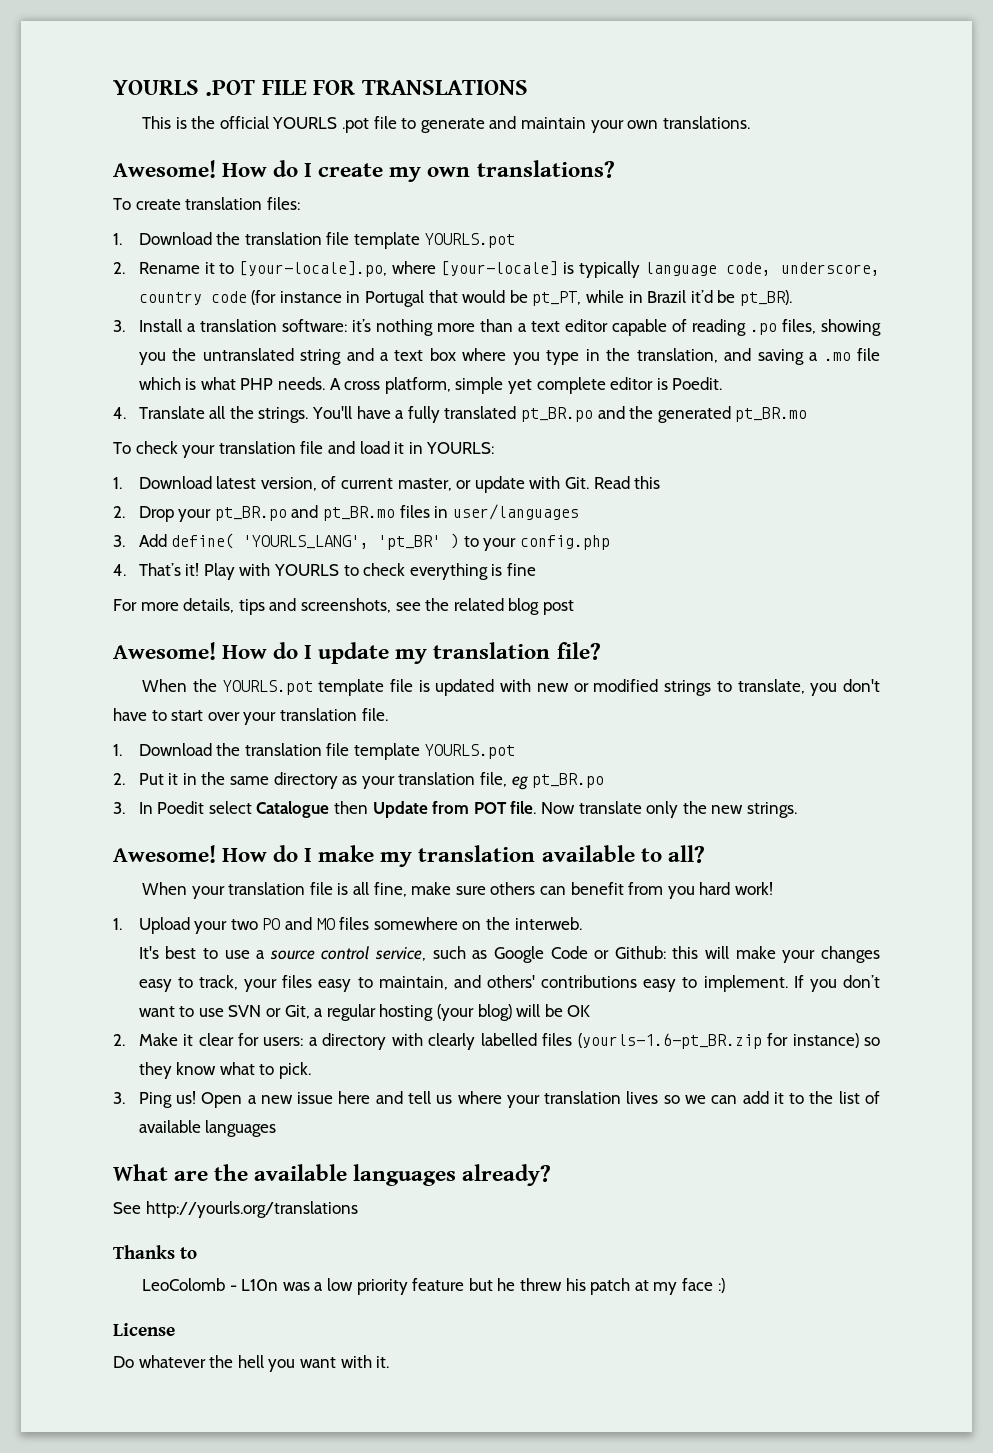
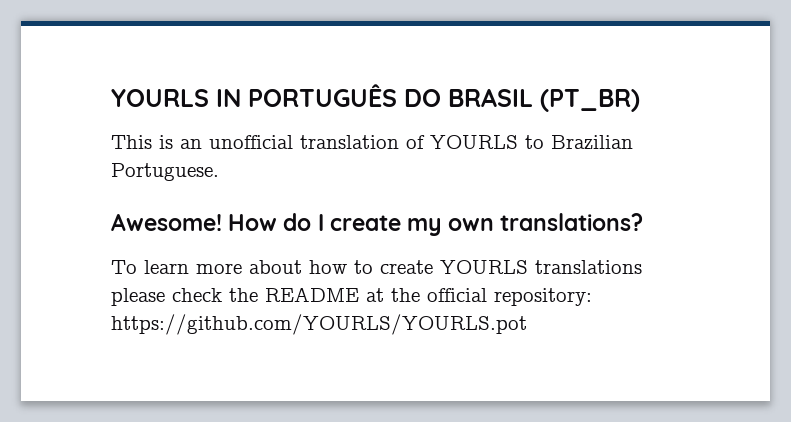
- YOURLS .POT FILE FOR TRANSLATIONS
- This is the official YOURLS .pot file to generate and maintain your own translations.
+ YOURLS IN PORTUGUÊS DO BRASIL (PT_BR)
+ This is an unofficial translation of YOURLS to Brazilian Portuguese.
- To create translation files:
- 1. Download the translation file template YOURLS.pot
- 2. Rename it to [your-locale].po, where [your-locale] is typically language code, underscore, country code (for instance in Portugal that would be pt_PT, while in Brazil it’d be pt_BR).
- 3. Install a translation software: it’s nothing more than a text editor capable of reading .po files, showing you the untranslated string and a text box where you type in the translation, and saving a .mo file which is what PHP needs. A cross platform, simple yet complete editor is Poedit.
- 4. Translate all the strings. You'll have a fully translated pt_BR.po and the generated pt_BR.mo
- To check your translation file and load it in YOURLS:
- 1. Download latest version, of current master, or update with Git. Read this
- 2. Drop your pt_BR.po and pt_BR.mo files in user/languages
- 3. Add define( 'YOURLS_LANG', 'pt_BR' ) to your config.php
- 4. That’s it! Play with YOURLS to check everything is fine
- For more details, tips and screenshots, see the related blog post
- Awesome! How do I update my translation file?
- When the YOURLS.pot template file is updated with new or modified strings to translate, you don't have to start over your translation file.
- 1. Download the translation file template YOURLS.pot
- 2. Put it in the same directory as your translation file, eg pt_BR.po
- 3. In Poedit select Catalogue then Update from POT file. Now translate only the new strings.
- Awesome! How do I make my translation available to all?
- When your translation file is all fine, make sure others can benefit from you hard work!
- 1. Upload your two PO and MO files somewhere on the interweb.
- It's best to use a source control service, such as Google Code or Github: this will make your changes easy to track, your files easy to maintain, and others' contributions easy to implement. If you don’t want to use SVN or Git, a regular hosting (your blog) will be OK
- 2. Make it clear for users: a directory with clearly labelled files (yourls-1.6-pt_BR.zip for instance) so they know what to pick.
- 3. Ping us! Open a new issue here and tell us where your translation lives so we can add it to the list of available languages
- What are the available languages already?
- See http://yourls.org/translations
- Thanks to
- LeoColomb - L10n was a low priority feature but he threw his patch at my face :)
- License
- Do whatever the hell you want with it.
+ To learn more about how to create YOURLS translations please check the README at the official repository: https://github.com/YOURLS/YOURLS.pot

